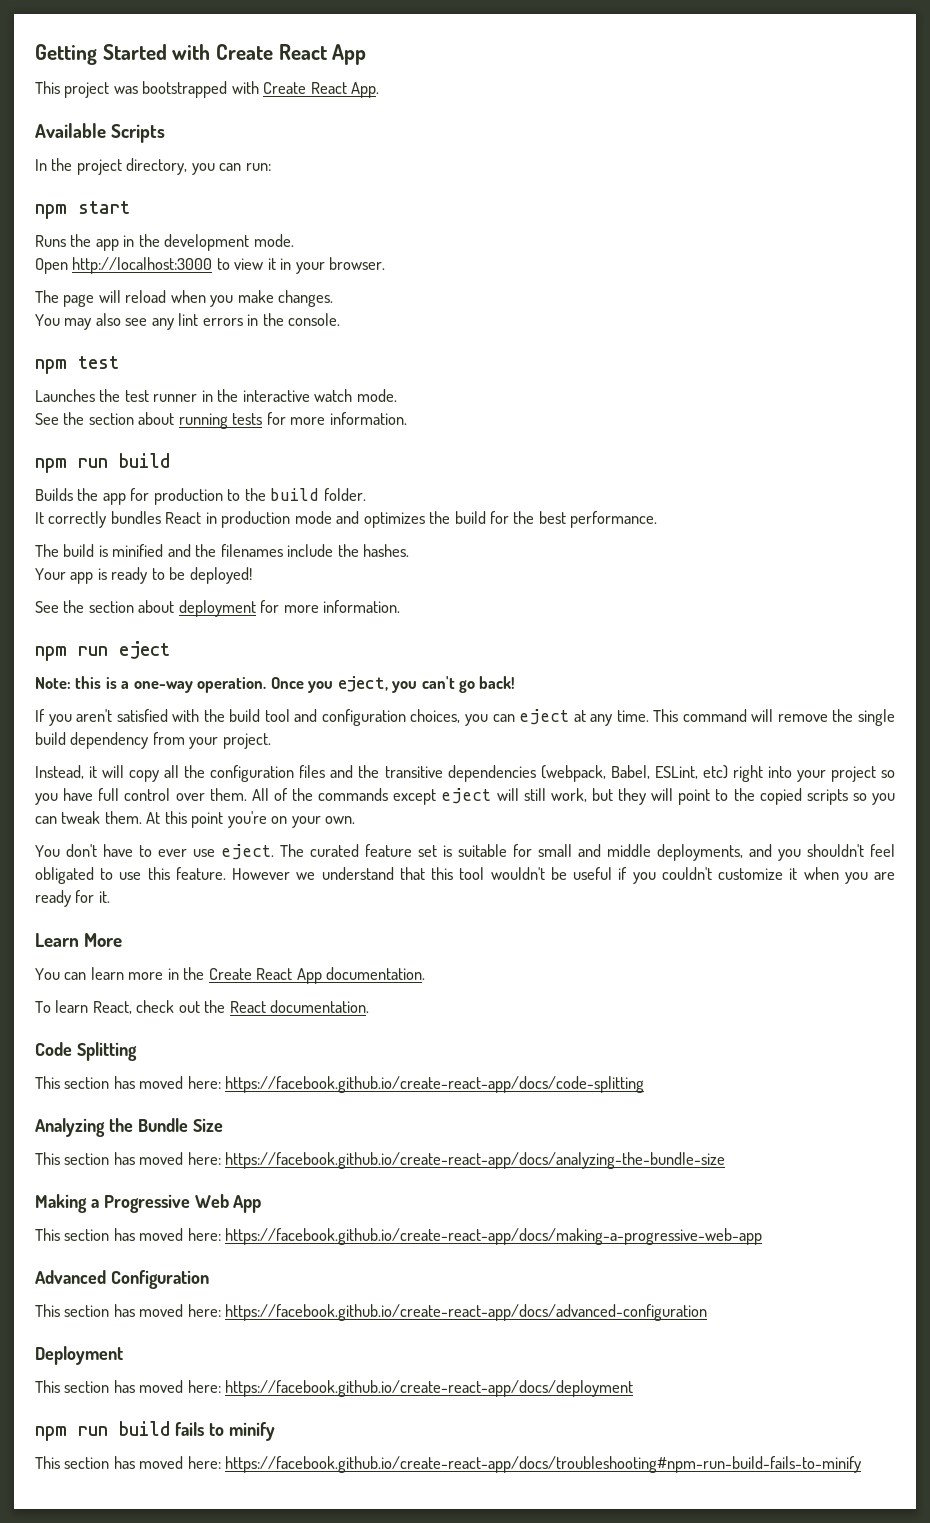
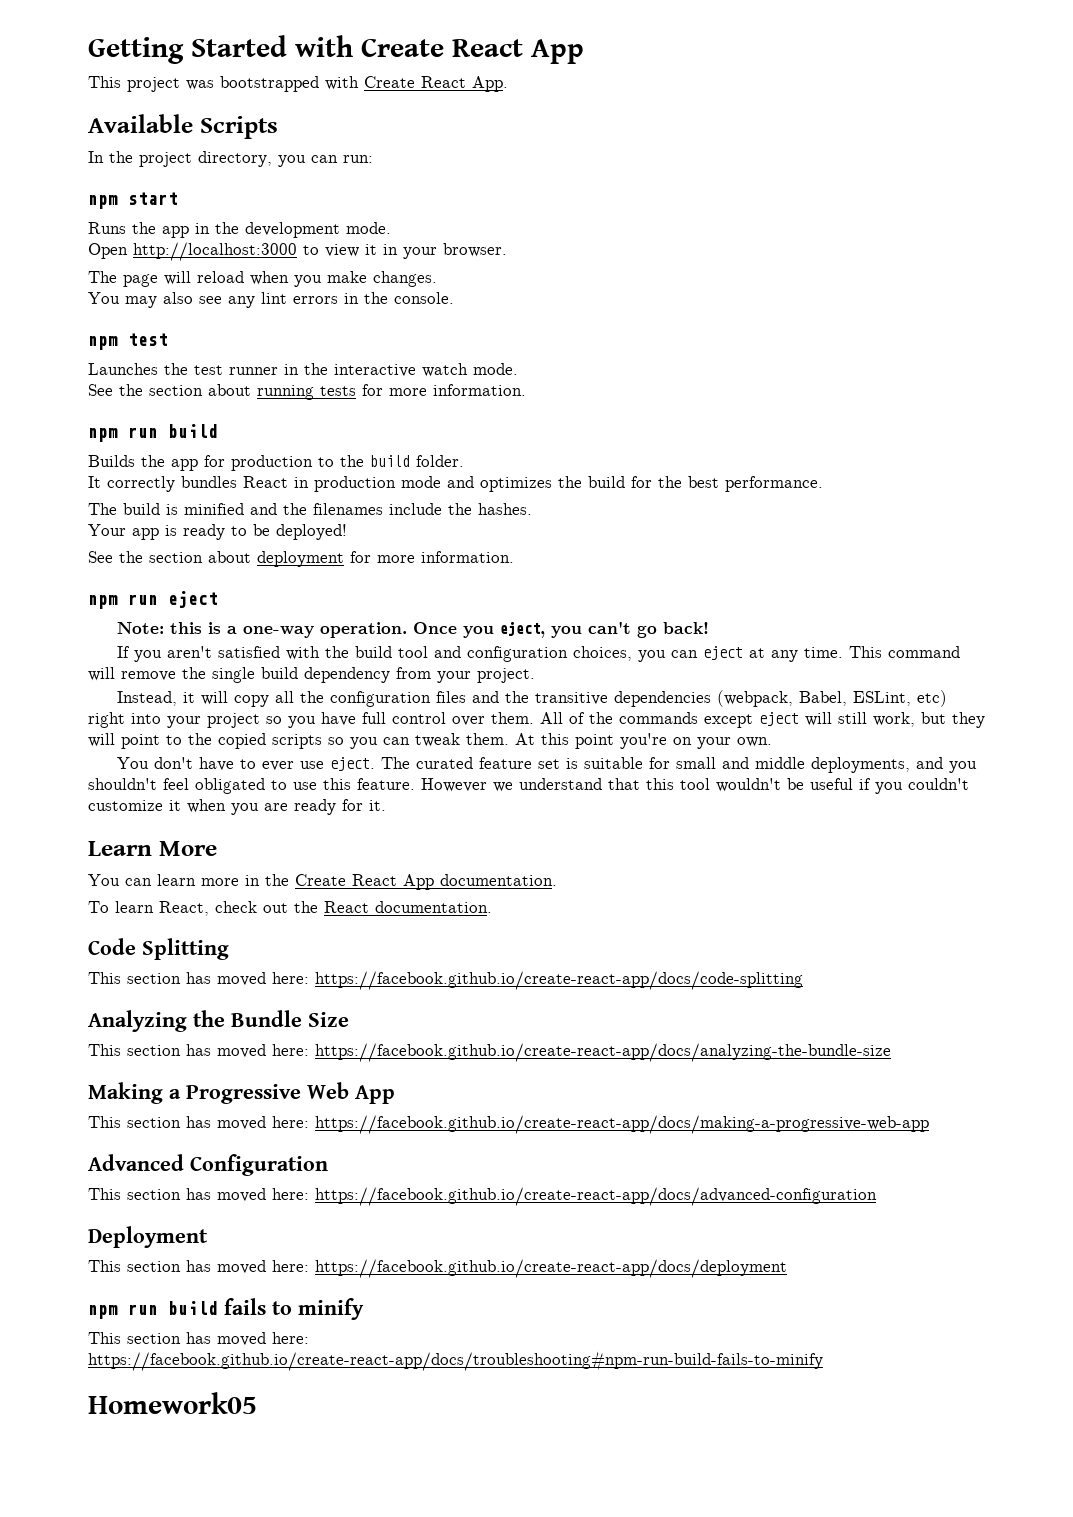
+ Homework05

